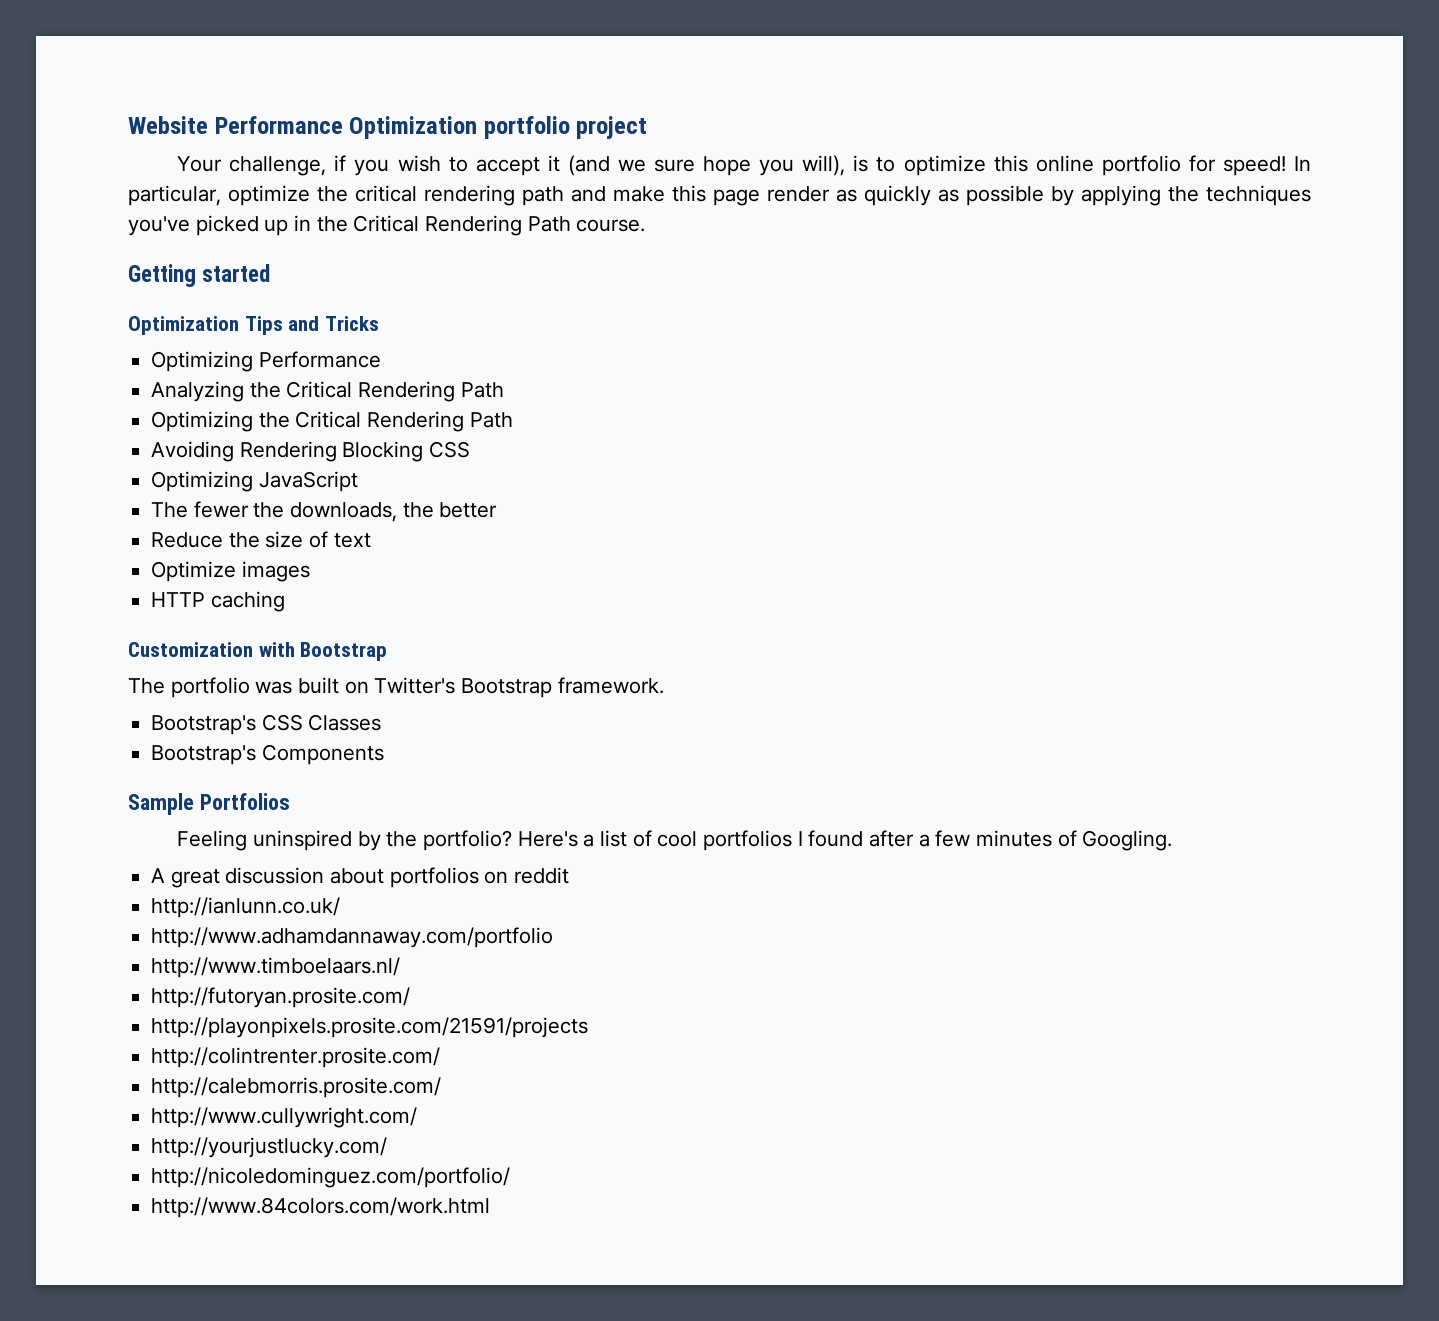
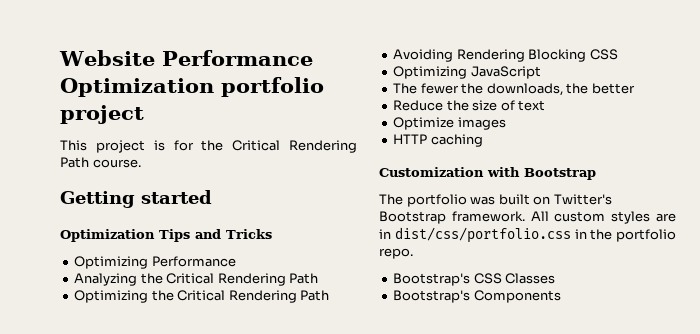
- Your challenge, if you wish to accept it (and we sure hope you will), is to optimize this online portfolio for speed! In particular, optimize the critical rendering path and make this page render as quickly as possible by applying the techniques you've picked up in the Critical Rendering Path course.
+ This project is for the Critical Rendering Path course.
+ All custom styles are in dist/css/portfolio.css in the portfolio repo.
- Sample Portfolios
- Feeling uninspired by the portfolio? Here's a list of cool portfolios I found after a few minutes of Googling.
- A great discussion about portfolios on reddit
- http://ianlunn.co.uk/
- http://www.adhamdannaway.com/portfolio
- http://www.timboelaars.nl/
- http://futoryan.prosite.com/
- http://playonpixels.prosite.com/21591/projects
- http://colintrenter.prosite.com/
- http://calebmorris.prosite.com/
- http://www.cullywright.com/
- http://yourjustlucky.com/
- http://nicoledominguez.com/portfolio/
- http://www.84colors.com/work.html

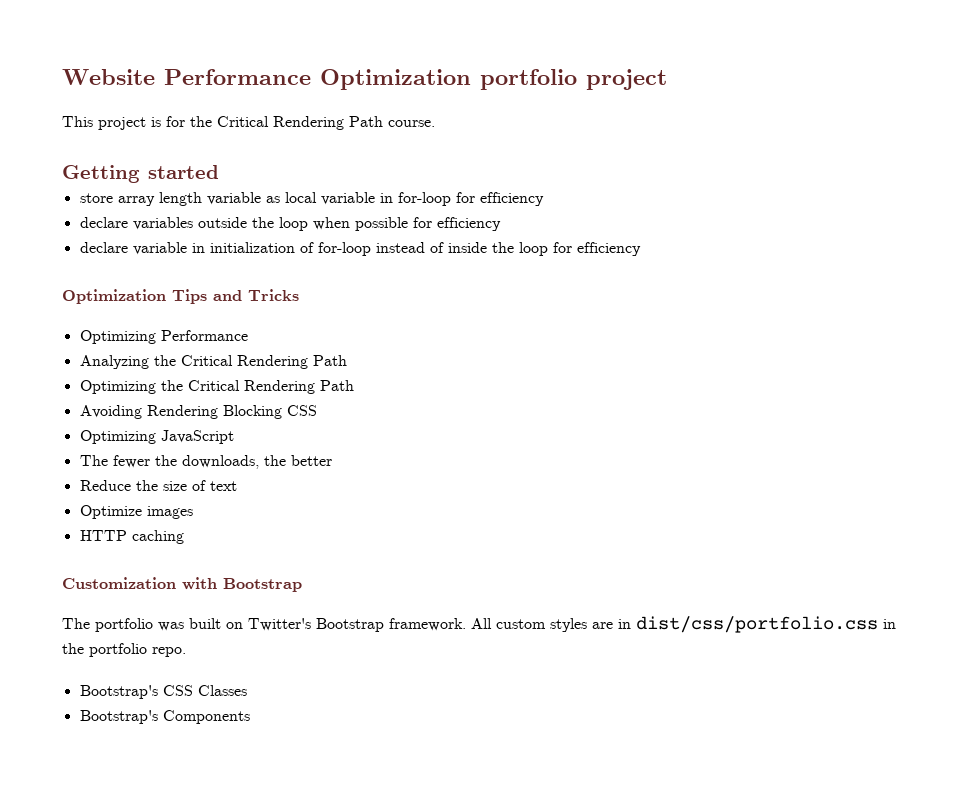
+ store array length variable as local variable in for-loop for efficiency
+ declare variables outside the loop when possible for efficiency
+ declare variable in initialization of for-loop instead of inside the loop for efficiency

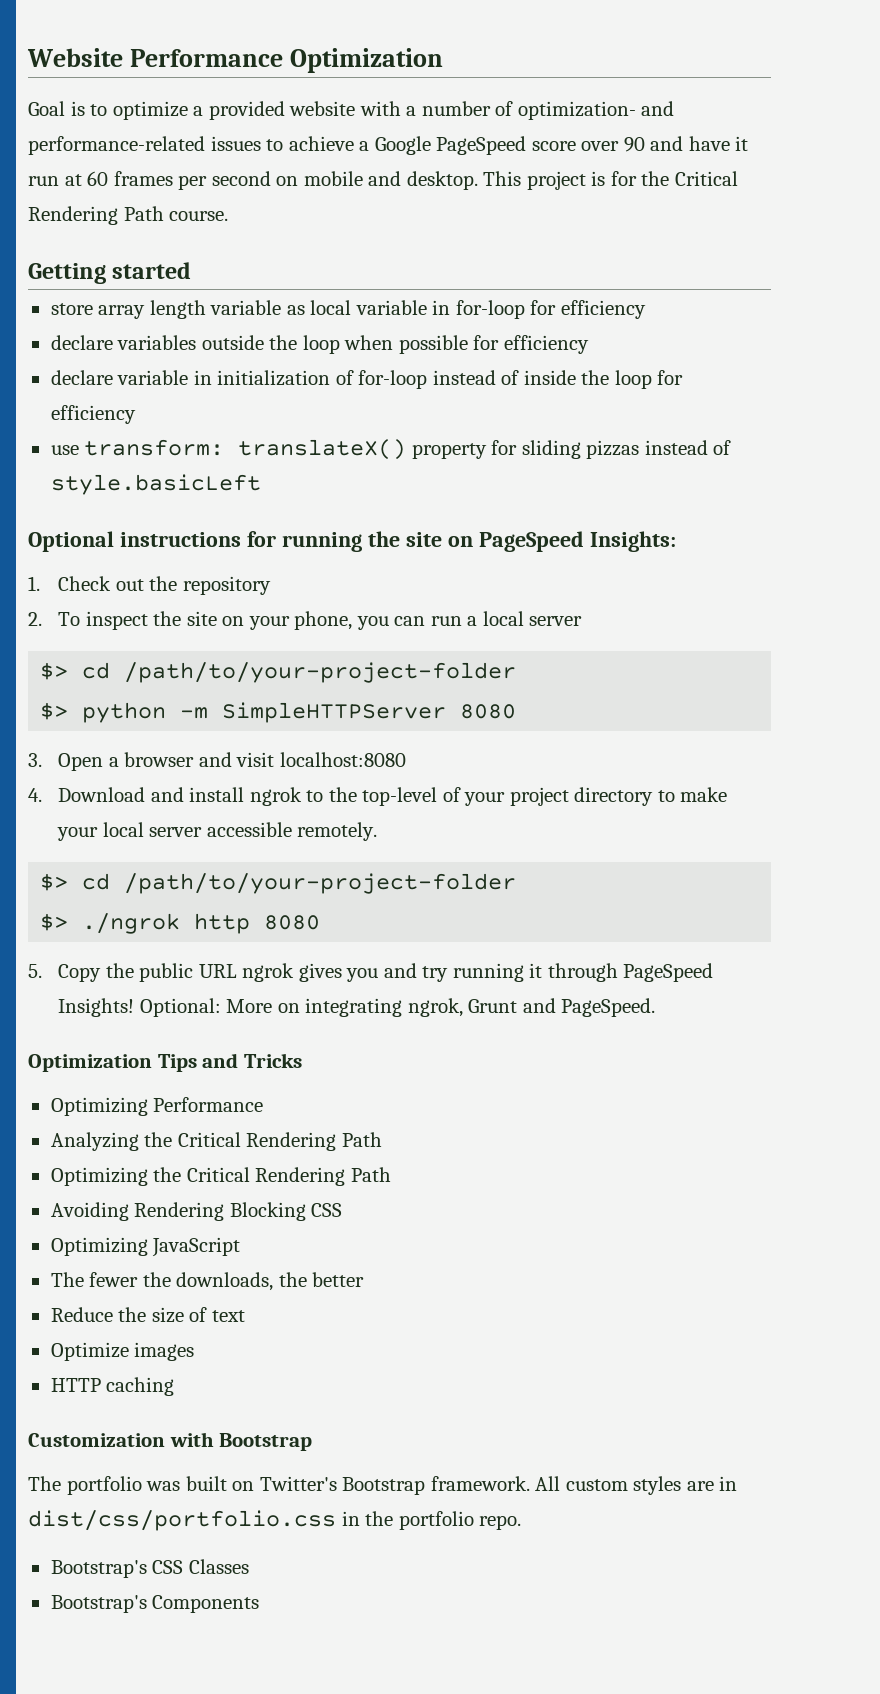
- Website Performance Optimization portfolio project
- This project is for the Critical Rendering Path course.
+ Website Performance Optimization
+ Goal is to optimize a provided website with a number of optimization- and performance-related issues to achieve a Google PageSpeed score over 90 and have it run at 60 frames per second on mobile and desktop. This project is for the Critical Rendering Path course.
+ use transform: translateX() property for sliding pizzas instead of style.basicLeft
+ Optional instructions for running the site on PageSpeed Insights:
+ 1. Check out the repository
+ 2. To inspect the site on your phone, you can run a local server
+ $> cd /path/to/your-project-folder
+ $> python -m SimpleHTTPServer 8080
+ 3. Open a browser and visit localhost:8080
+ 4. Download and install ngrok to the top-level of your project directory to make your local server accessible remotely.
+ $> cd /path/to/your-project-folder
+ $> ./ngrok http 8080
+ 5. Copy the public URL ngrok gives you and try running it through PageSpeed Insights! Optional: More on integrating ngrok, Grunt and PageSpeed.

